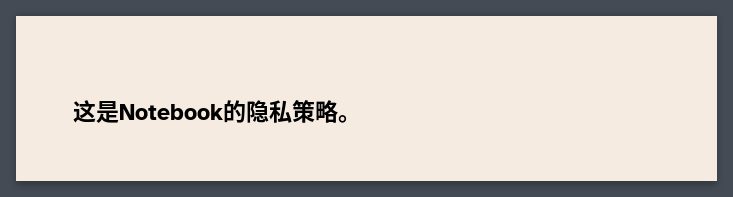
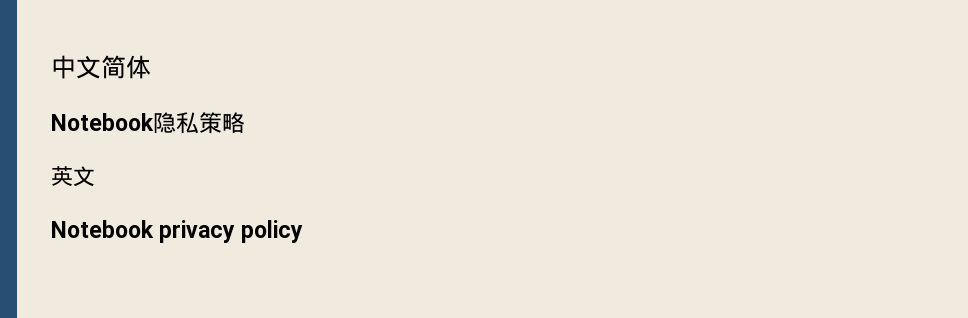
- 这是Notebook的隐私策略。
+ 中文简体
+ Notebook隐私策略
+ 英文
+ Notebook privacy policy

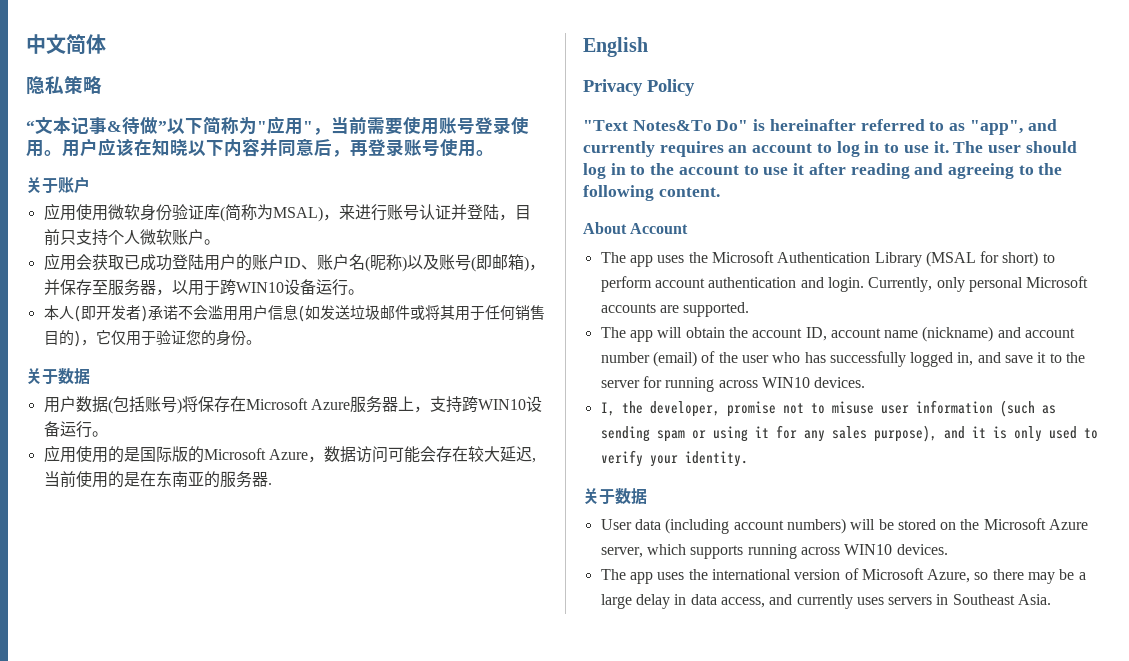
- Notebook隐私策略
+ 隐私策略
- 英文
- Notebook privacy policy
+ “文本记事&待做”以下简称为"应用"，当前需要使用账号登录使用。用户应该在知晓以下内容并同意后，再登录账号使用。
+ 关于账户
+ 应用使用微软身份验证库(简称为MSAL)，来进行账号认证并登陆，目前只支持个人微软账户。
+ 应用会获取已成功登陆用户的账户ID、账户名(昵称)以及账号(即邮箱)，并保存至服务器，以用于跨WIN10设备运行。
+ 本人(即开发者)承诺不会滥用用户信息(如发送垃圾邮件或将其用于任何销售目的)，它仅用于验证您的身份。
+ 关于数据
+ 用户数据(包括账号)将保存在Microsoft Azure服务器上，支持跨WIN10设备运行。
+ 应用使用的是国际版的Microsoft Azure，数据访问可能会存在较大延迟,当前使用的是在东南亚的服务器.
+ English
+ Privacy Policy
+ "Text Notes&To Do" is hereinafter referred to as "app", and currently requires an account to log in to use it. The user should log in to the account to use it after reading and agreeing to the following content.
+ About Account
+ The app uses the Microsoft Authentication Library (MSAL for short) to perform account authentication and login. Currently, only personal Microsoft accounts are supported.
+ The app will obtain the account ID, account name (nickname) and account number (email) of the user who has successfully logged in, and save it to the server for running across WIN10 devices.
+ I, the developer, promise not to misuse user information (such as sending spam or using it for any sales purpose), and it is only used to verify your identity.
+ 关于数据
+ User data (including account numbers) will be stored on the Microsoft Azure server, which supports running across WIN10 devices.
+ The app uses the international version of Microsoft Azure, so there may be a large delay in data access, and currently uses servers in Southeast Asia.

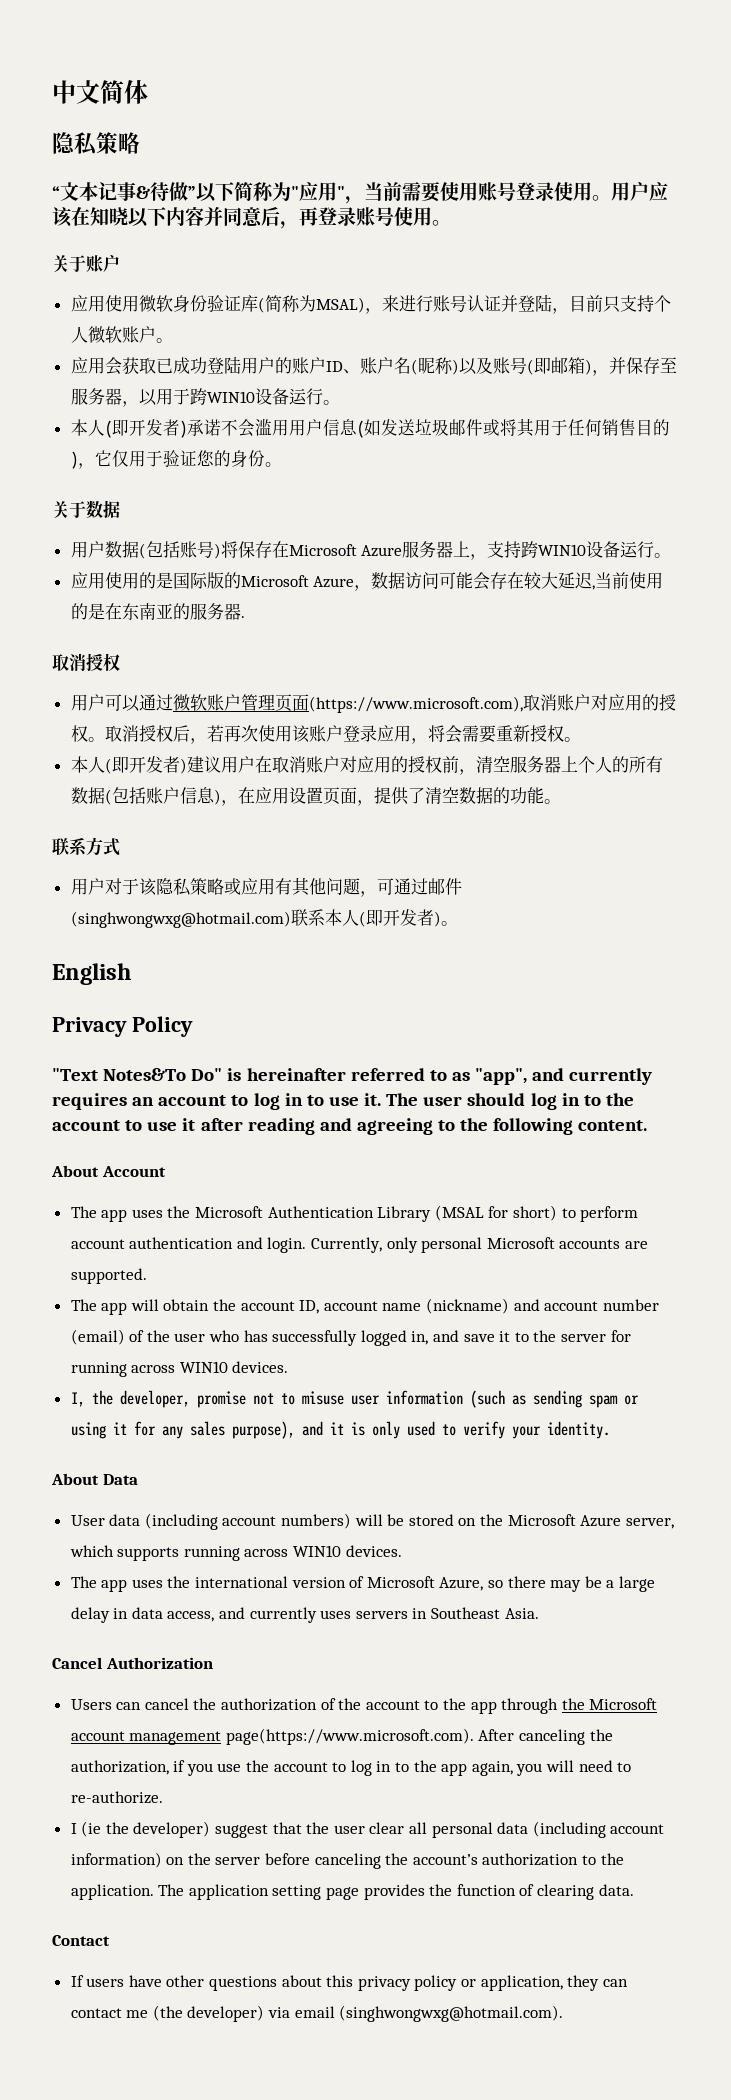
  应用使用的是国际版的Microsoft Azure，数据访问可能会存在较大延迟,当前使用的是在东南亚的服务器.
+ 取消授权
+ 用户可以通过微软账户管理页面(https://www.microsoft.com),取消账户对应用的授权。取消授权后，若再次使用该账户登录应用，将会需要重新授权。
+ 本人(即开发者)建议用户在取消账户对应用的授权前，清空服务器上个人的所有数据(包括账户信息)，在应用设置页面，提供了清空数据的功能。
+ 联系方式
+ 用户对于该隐私策略或应用有其他问题，可通过邮件(singhwongwxg@hotmail.com)联系本人(即开发者)。
  I, the developer, promise not to misuse user information (such as sending spam or using it for any sales purpose), and it is only used to verify your identity.
- 关于数据
+ About Data
+ Cancel Authorization
+ Users can cancel the authorization of the account to the app through the Microsoft account management page(https://www.microsoft.com). After canceling the authorization, if you use the account to log in to the app again, you will need to re-authorize.
+ I (ie the developer) suggest that the user clear all personal data (including account information) on the server before canceling the account’s authorization to the application. The application setting page provides the function of clearing data.
+ Contact
+ If users have other questions about this privacy policy or application, they can contact me (the developer) via email (singhwongwxg@hotmail.com).

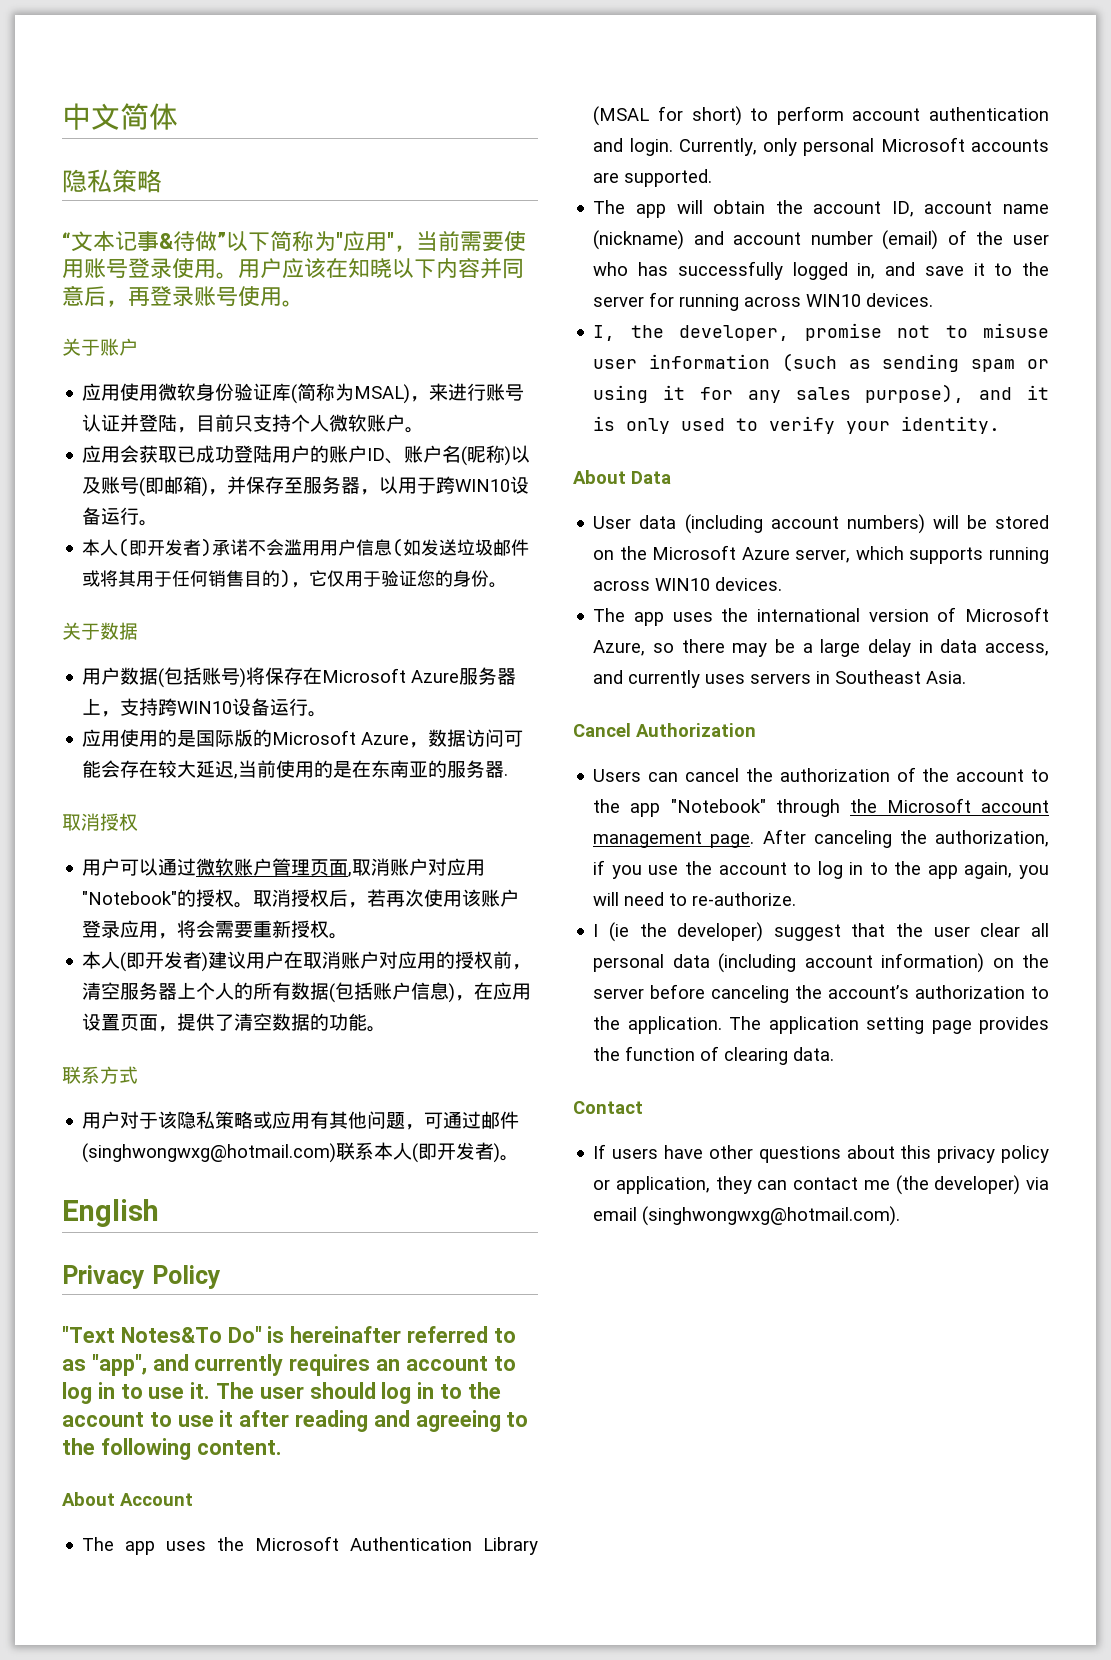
- 用户可以通过微软账户管理页面(https://www.microsoft.com),取消账户对应用的授权。
+ 用户可以通过微软账户管理页面,取消账户对应用"Notebook"的授权。
- Users can cancel the authorization of the account to the app through the Microsoft account management page(https://www.microsoft.com). After canceling the authorization, if you use the account to log in to the app again, you will need to re-authorize.
+ Users can cancel the authorization of the account to the app "Notebook" through the Microsoft account management page. After canceling the authorization, if you use the account to log in to the app again, you will need to re-authorize.

